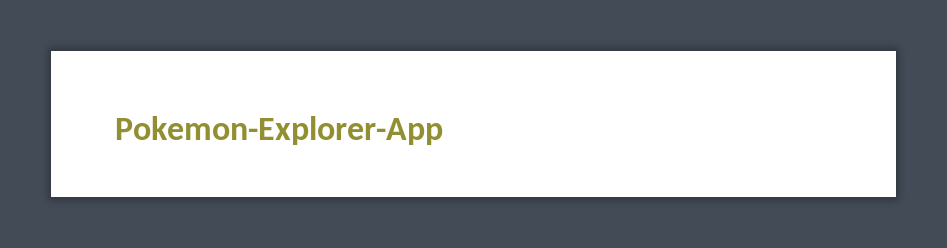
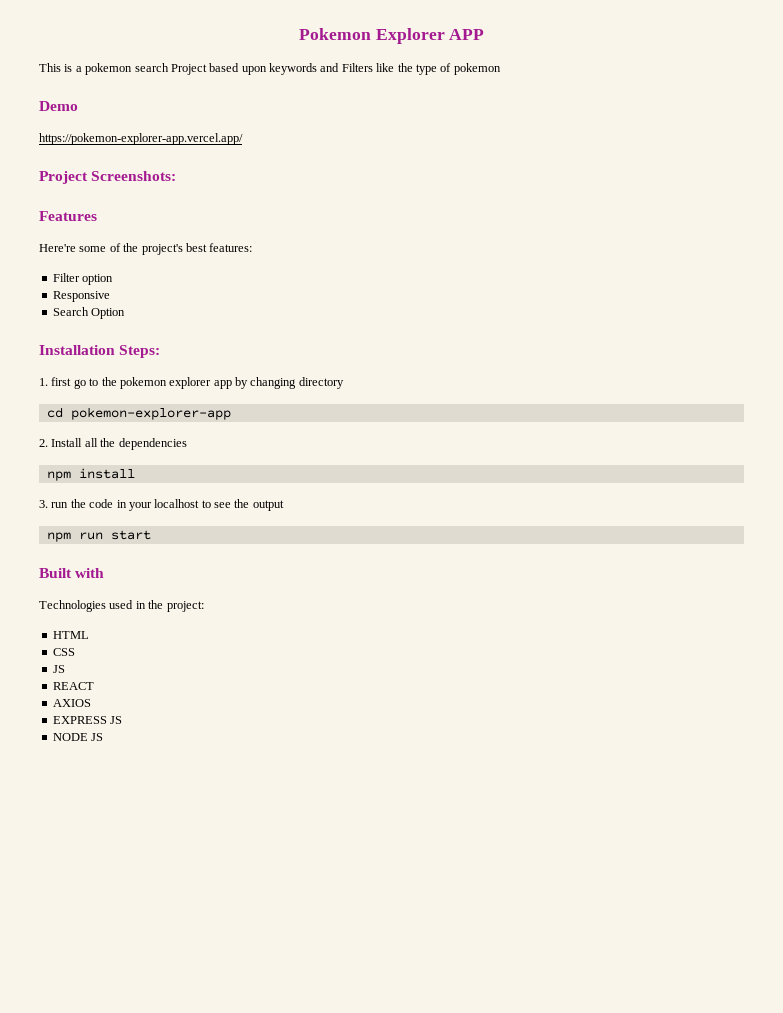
- Pokemon-Explorer-App
+ Pokemon Explorer APP
+ This is a pokemon search Project based upon keywords and Filters like the type of pokemon
+ Demo
+ https://pokemon-explorer-app.vercel.app/
+ Project Screenshots:
+ Features
+ Here're some of the project's best features:
+ Filter option
+ Responsive
+ Search Option
+ Installation Steps:
+ 1. first go to the pokemon explorer app by changing directory
+ cd pokemon-explorer-app
+ 2. Install all the dependencies
+ npm install
+ 3. run the code in your localhost to see the output
+ npm run start
+ Built with
+ Technologies used in the project:
+ HTML
+ CSS
+ JS
+ REACT
+ AXIOS
+ EXPRESS JS
+ NODE JS

